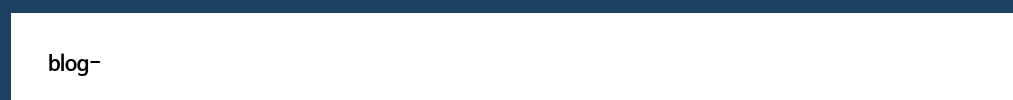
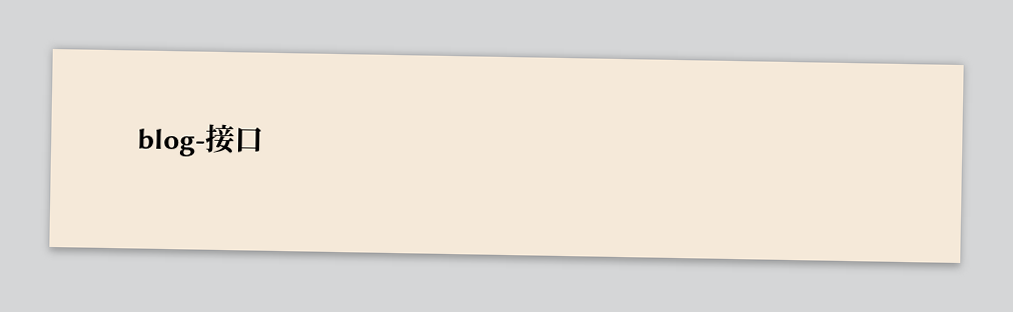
- blog-
+ blog-接口

